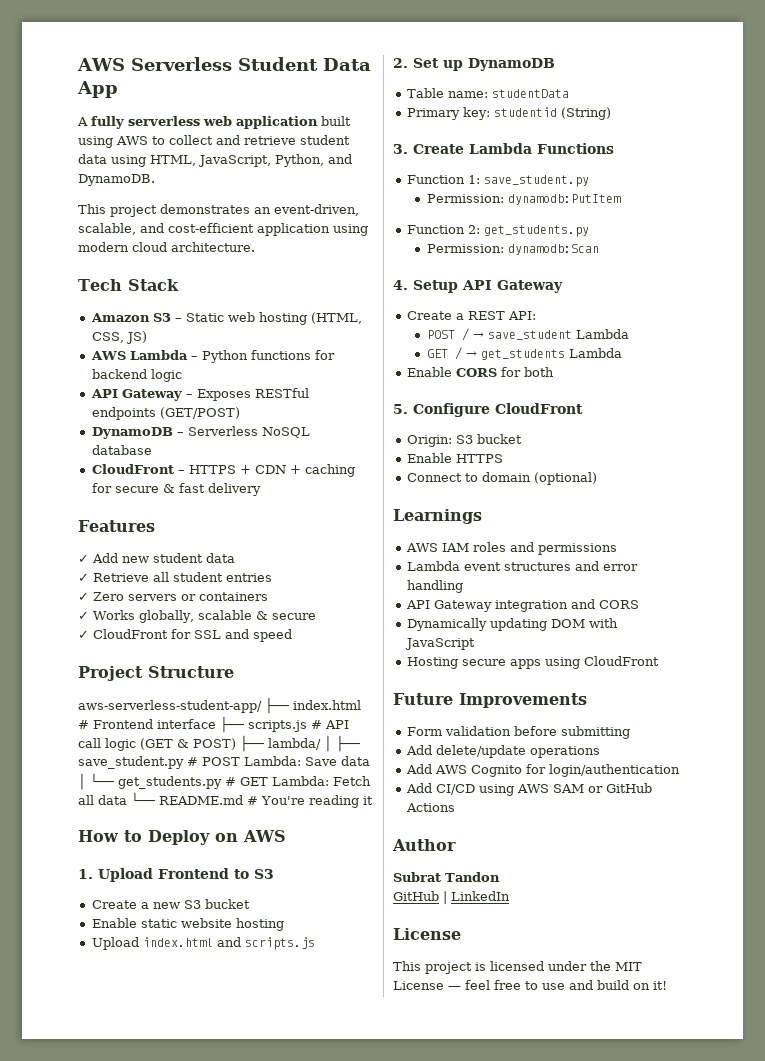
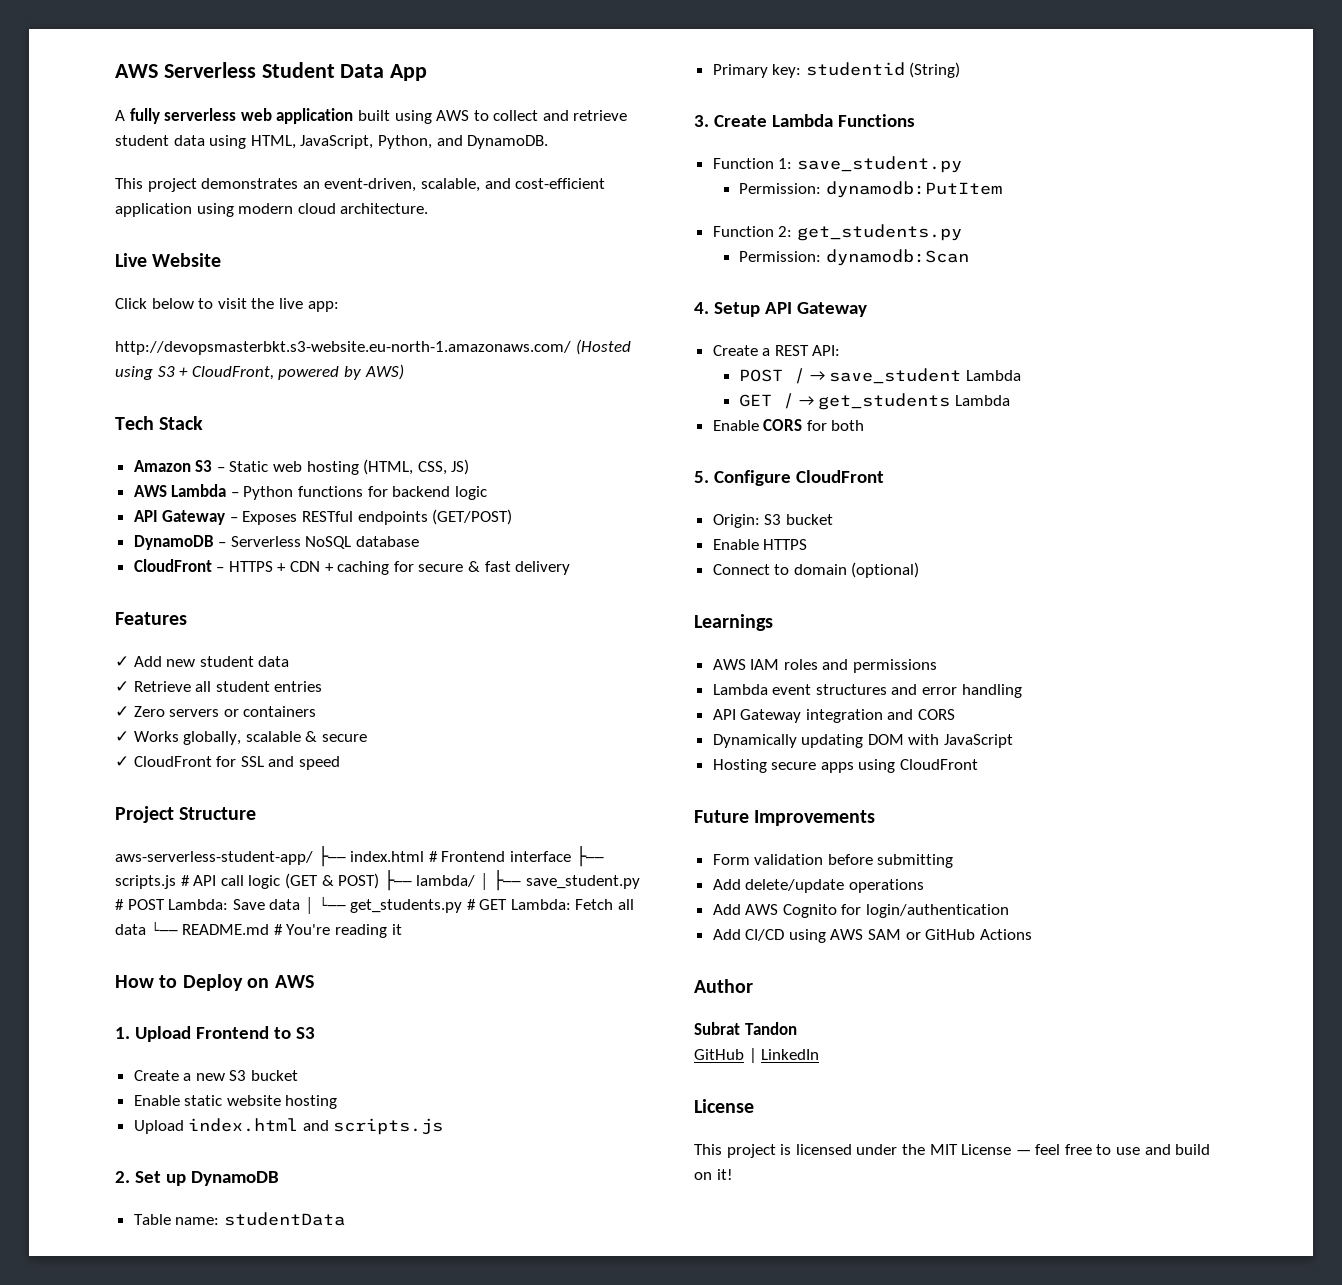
+ Live Website
+ Click below to visit the live app:
+ http://devopsmasterbkt.s3-website.eu-north-1.amazonaws.com/ (Hosted using S3 + CloudFront, powered by AWS)

